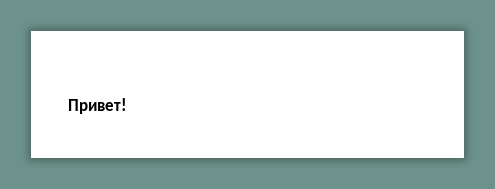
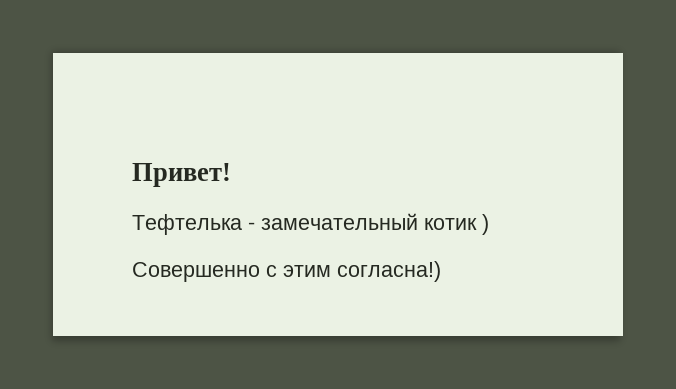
+ Тефтелька - замечательный котик )
+ Совершенно с этим согласна!)

